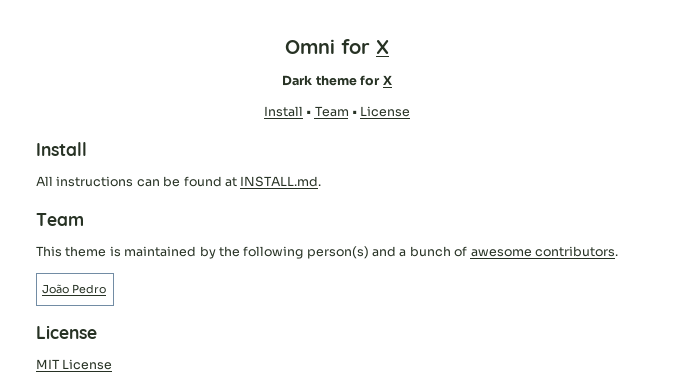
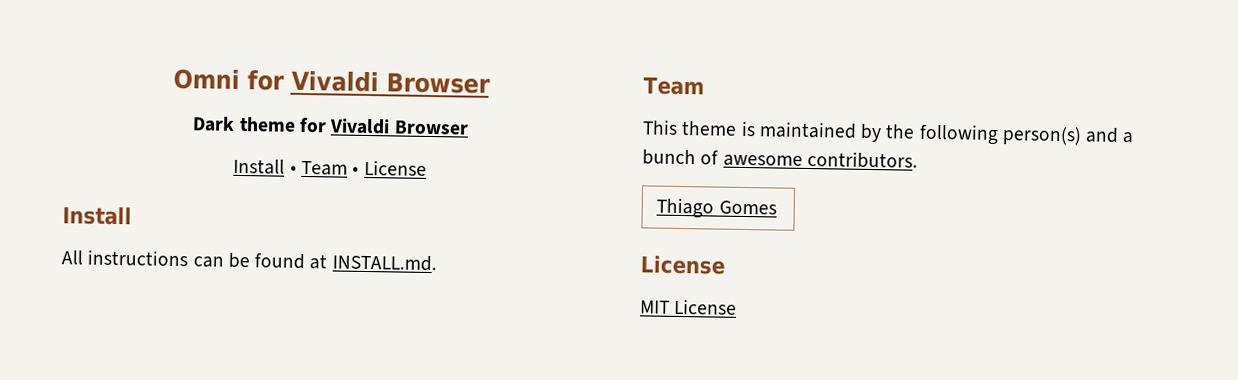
- Omni for X
+ Omni for Vivaldi Browser
- Dark theme for X
+ Dark theme for Vivaldi Browser
- João Pedro
+ Thiago Gomes

